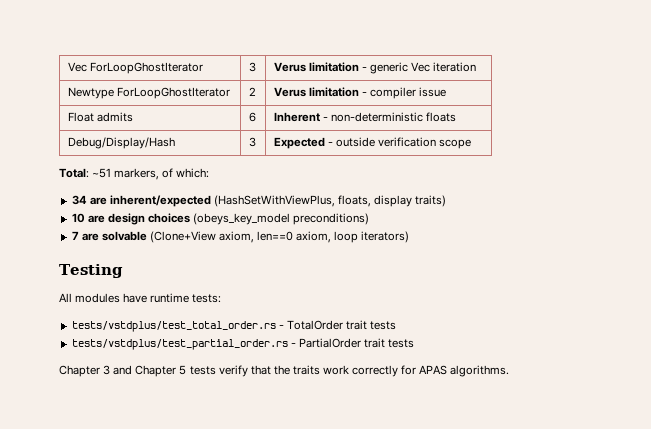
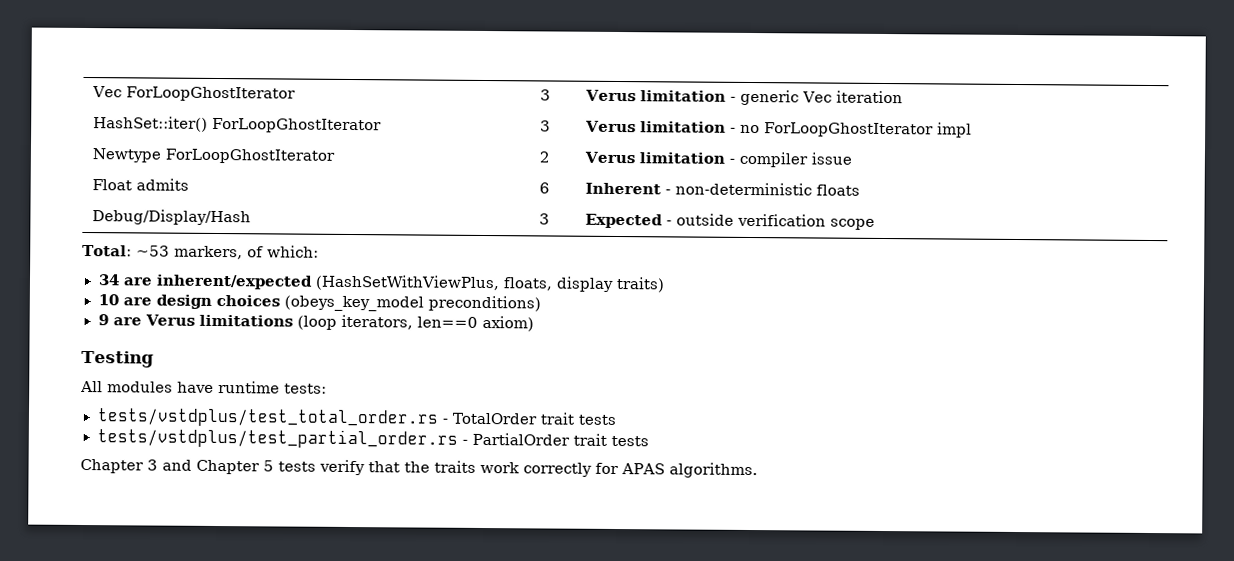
+ HashSet::iter() ForLoopGhostIterator | 3 | Verus limitation - no ForLoopGhostIterator impl
- Total: ~51 markers, of which:
+ Total: ~53 markers, of which:
- 7 are solvable (Clone+View axiom, len==0 axiom, loop iterators)
+ 9 are Verus limitations (loop iterators, len==0 axiom)

